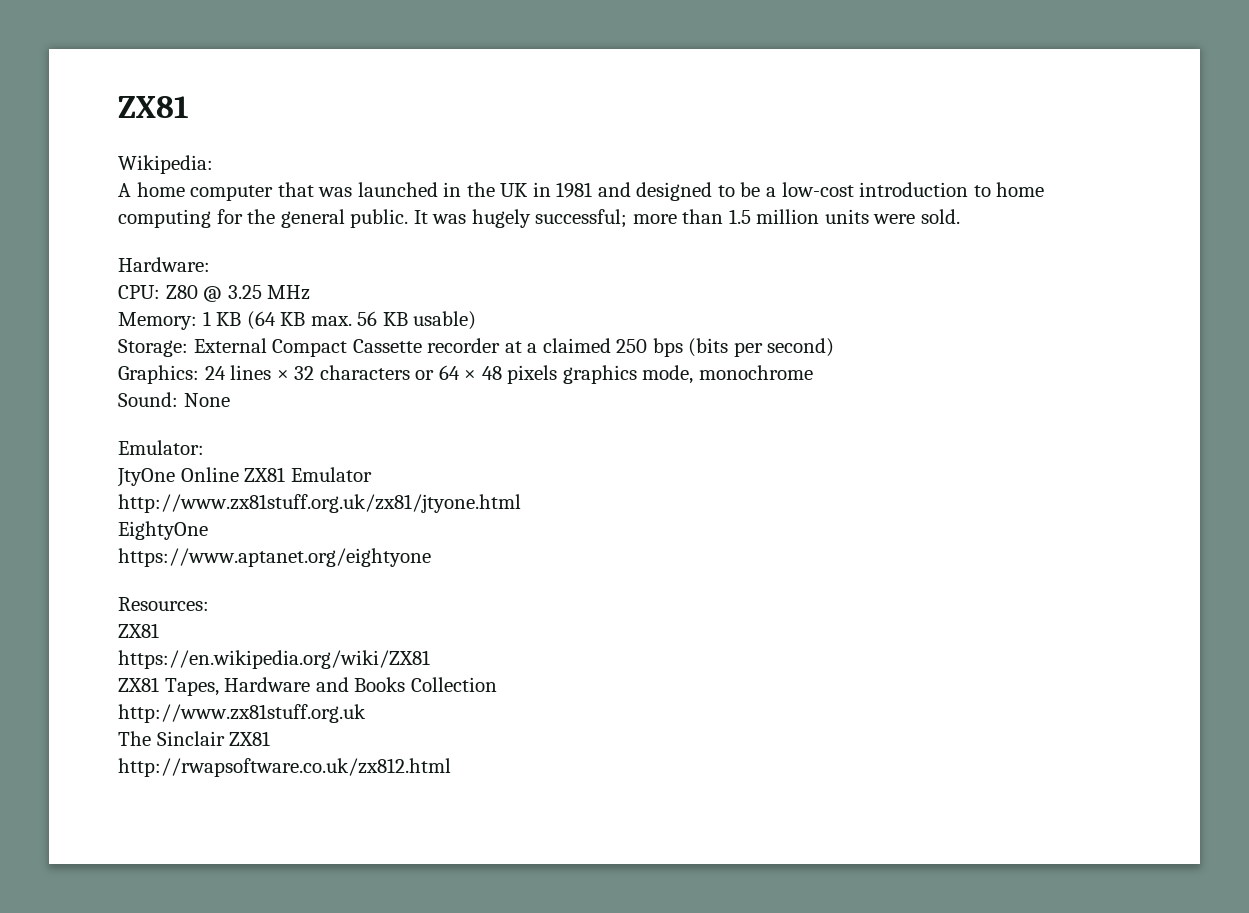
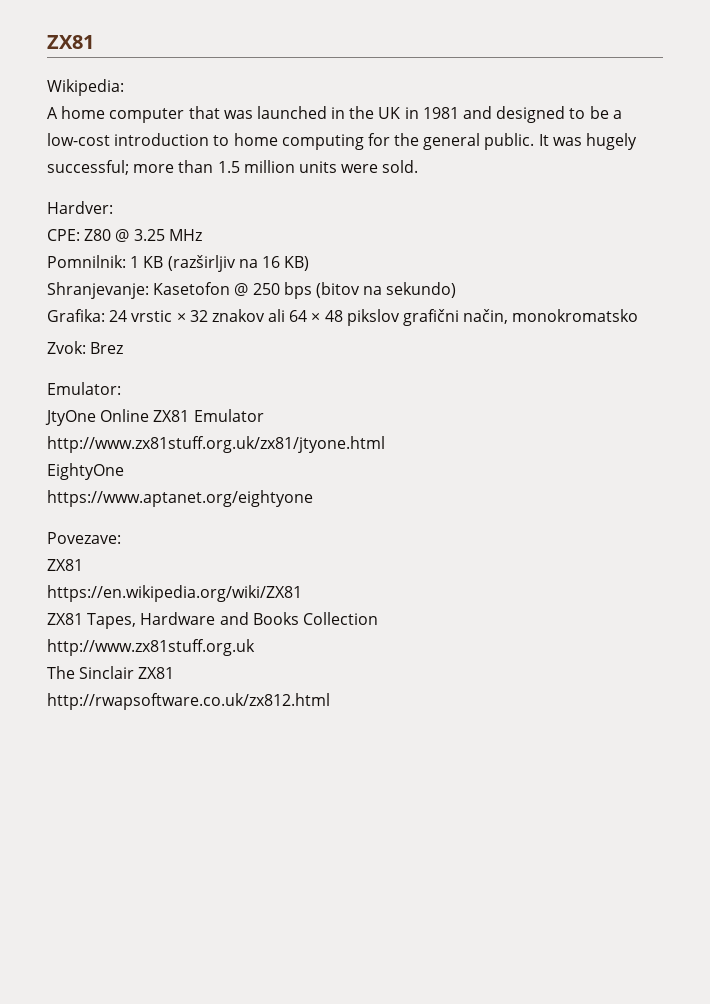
- Hardware:
- CPU: Z80 @ 3.25 MHz
+ Hardver:
+ CPE: Z80 @ 3.25 MHz
- Memory: 1 KB (64 KB max. 56 KB usable)
- Storage: External Compact Cassette recorder at a claimed 250 bps (bits per second)
- Graphics: 24 lines × 32 characters or 64 × 48 pixels graphics mode, monochrome
- Sound: None
+ Pomnilnik: 1 KB (razširljiv na 16 KB)
+ Shranjevanje: Kasetofon @ 250 bps (bitov na sekundo)
+ Grafika: 24 vrstic × 32 znakov ali 64 × 48 pikslov grafični način, monokromatsko
+ Zvok: Brez
- Resources:
+ Povezave:

